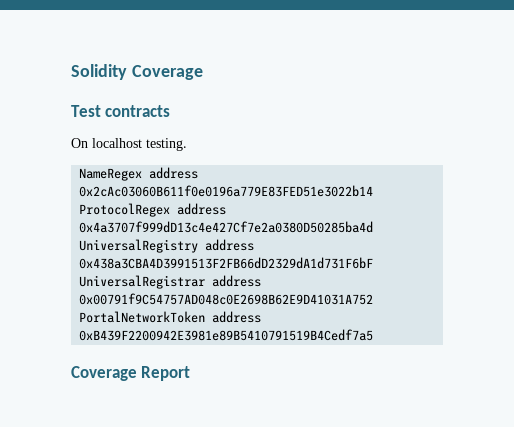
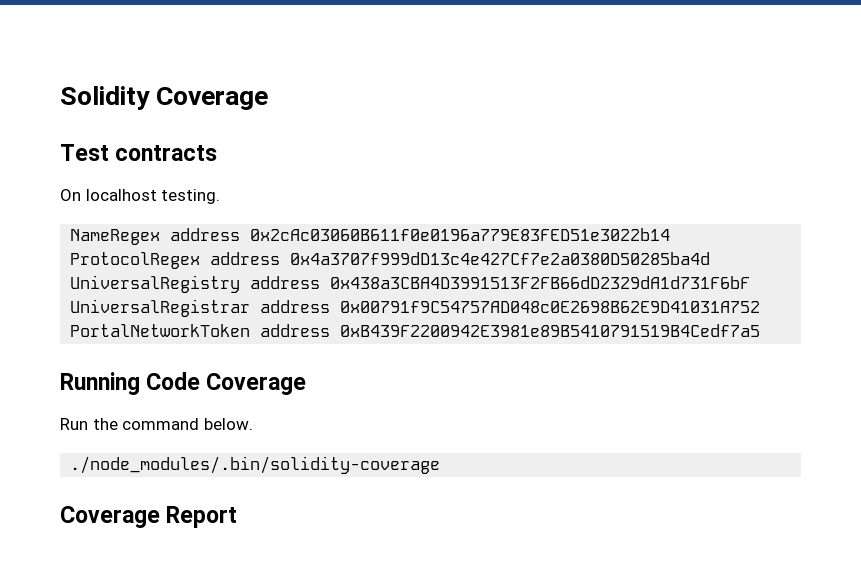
+ Running Code Coverage
+ Run the command below.
+ ./node_modules/.bin/solidity-coverage

